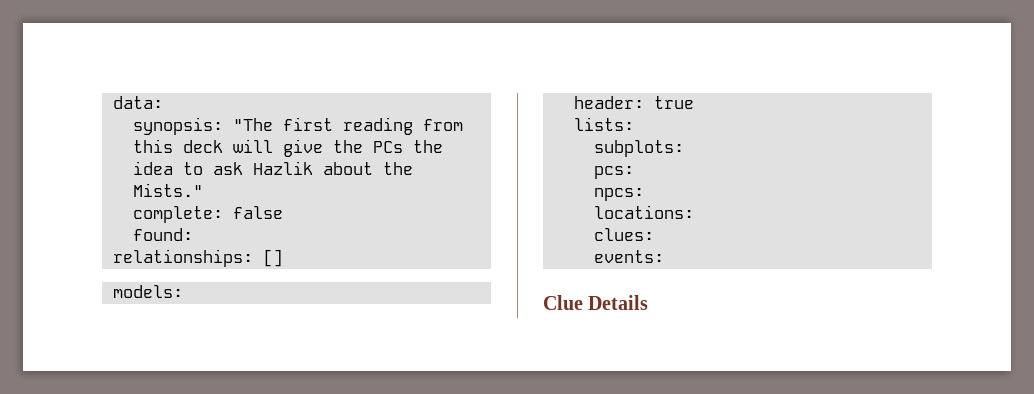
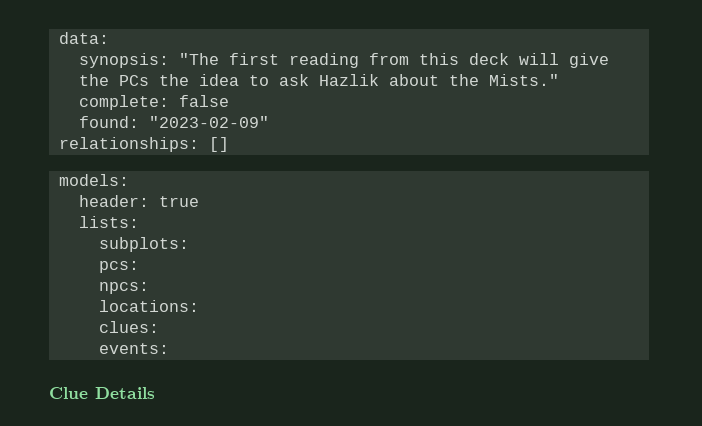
- found:
+ found: "2023-02-09"

